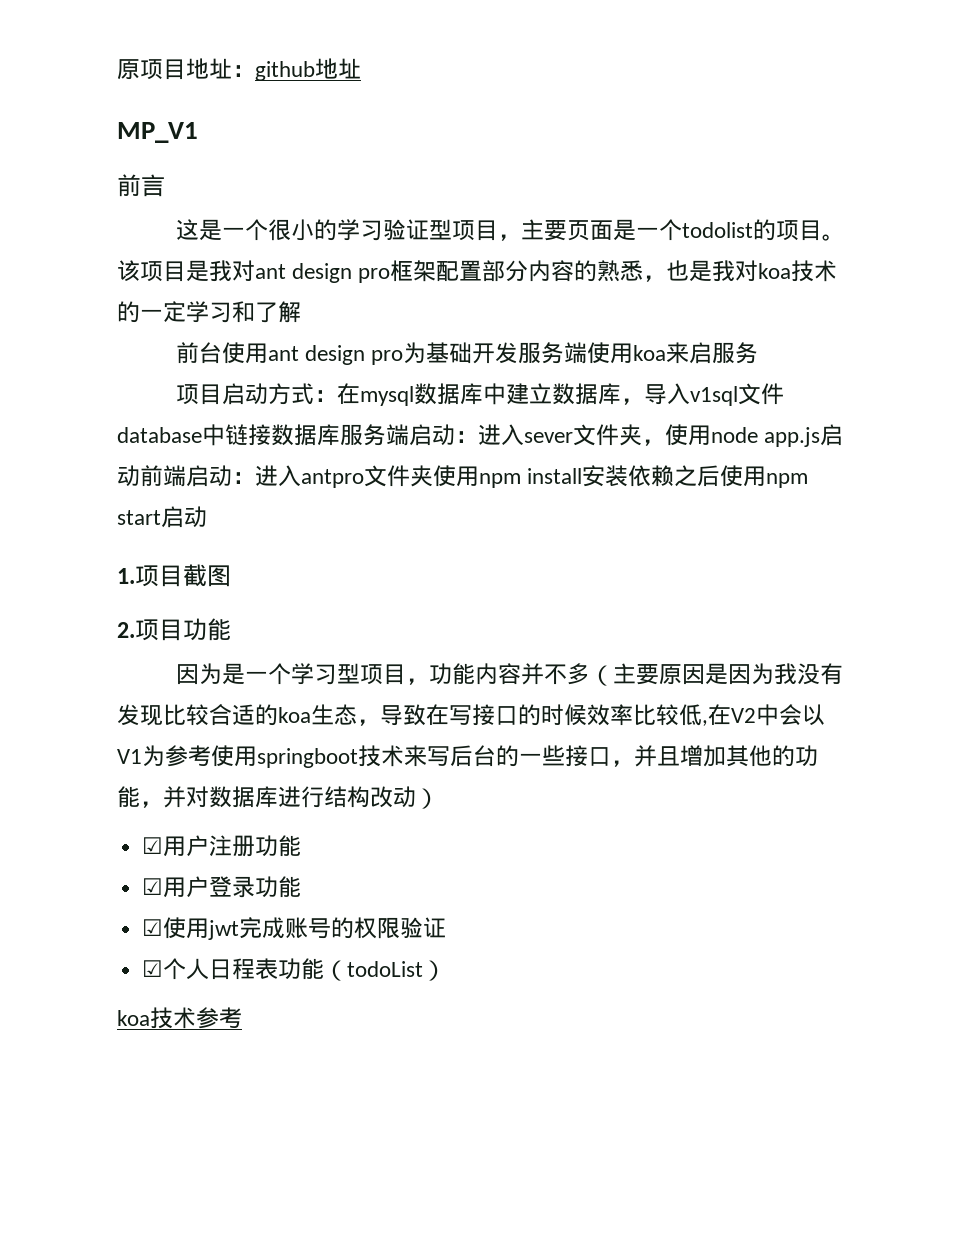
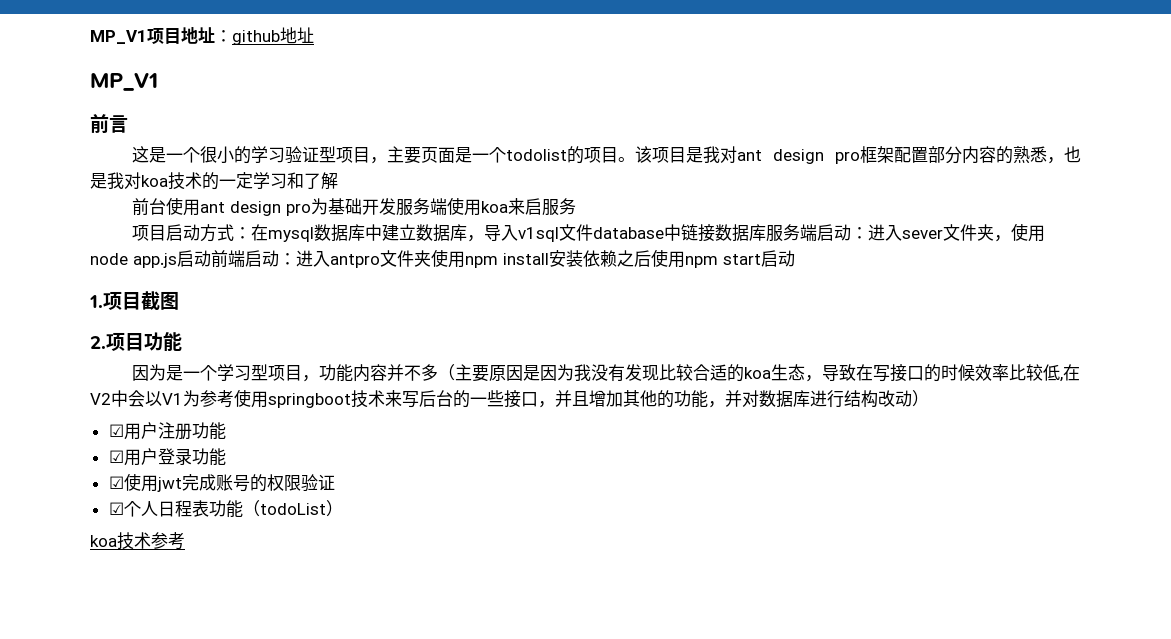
- 原项目地址：github地址
+ MP_V1项目地址：github地址

